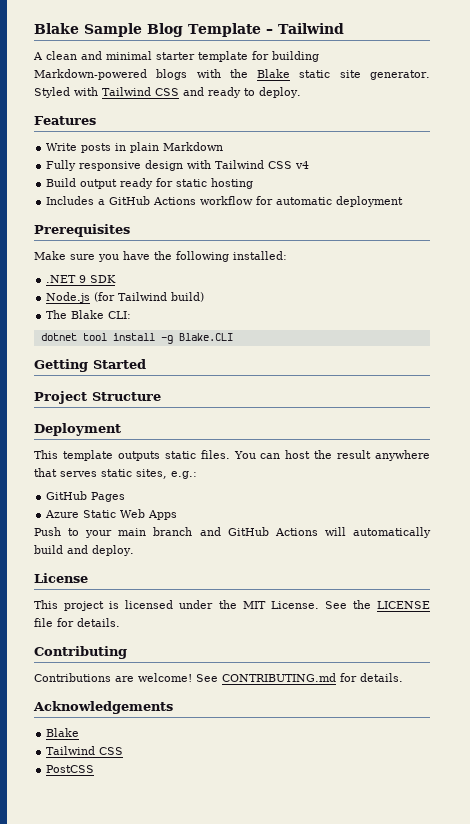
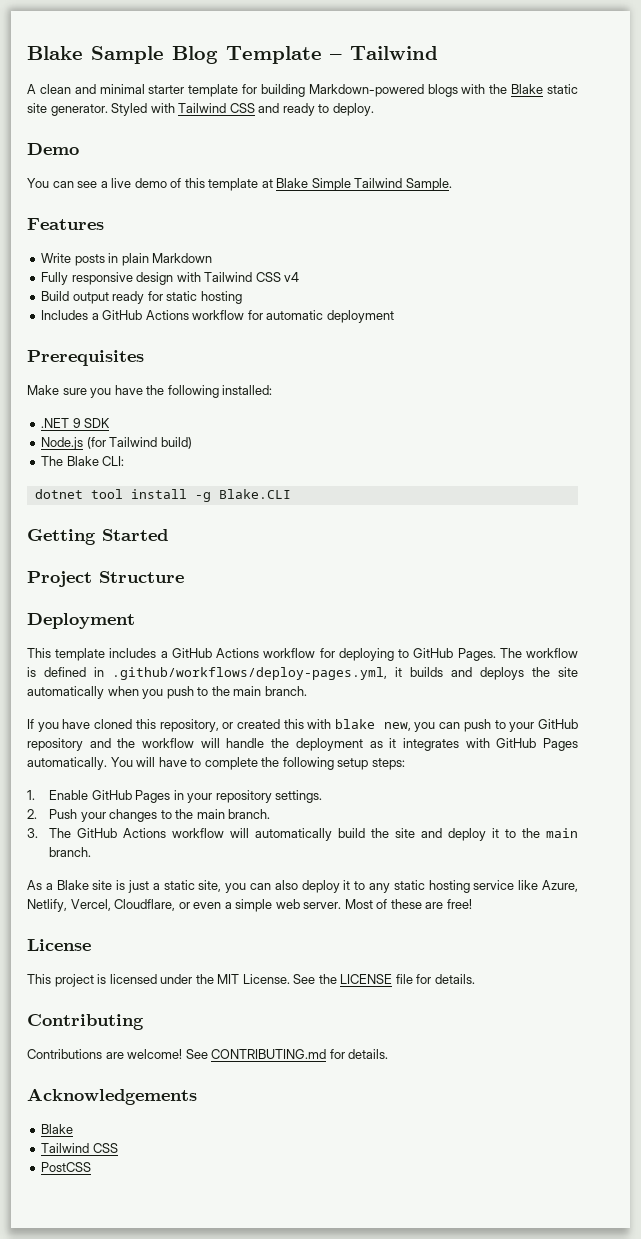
+ Demo
+ You can see a live demo of this template at Blake Simple Tailwind Sample.
- This template outputs static files. You can host the result anywhere that serves static sites, e.g.:
- GitHub Pages
- Azure Static Web Apps
- Push to your main branch and GitHub Actions will automatically build and deploy.
+ This template includes a GitHub Actions workflow for deploying to GitHub Pages. The workflow is defined in .github/workflows/deploy-pages.yml, it builds and deploys the site automatically when you push to the main branch.
+ If you have cloned this repository, or created this with blake new, you can push to your GitHub repository and the workflow will handle the deployment as it integrates with GitHub Pages automatically. You will have to complete the following setup steps:
+ 1. Enable GitHub Pages in your repository settings.
+ 2. Push your changes to the main branch.
+ 3. The GitHub Actions workflow will automatically build the site and deploy it to the main branch.
+ As a Blake site is just a static site, you can also deploy it to any static hosting service like Azure, Netlify, Vercel, Cloudflare, or even a simple web server. Most of these are free!

